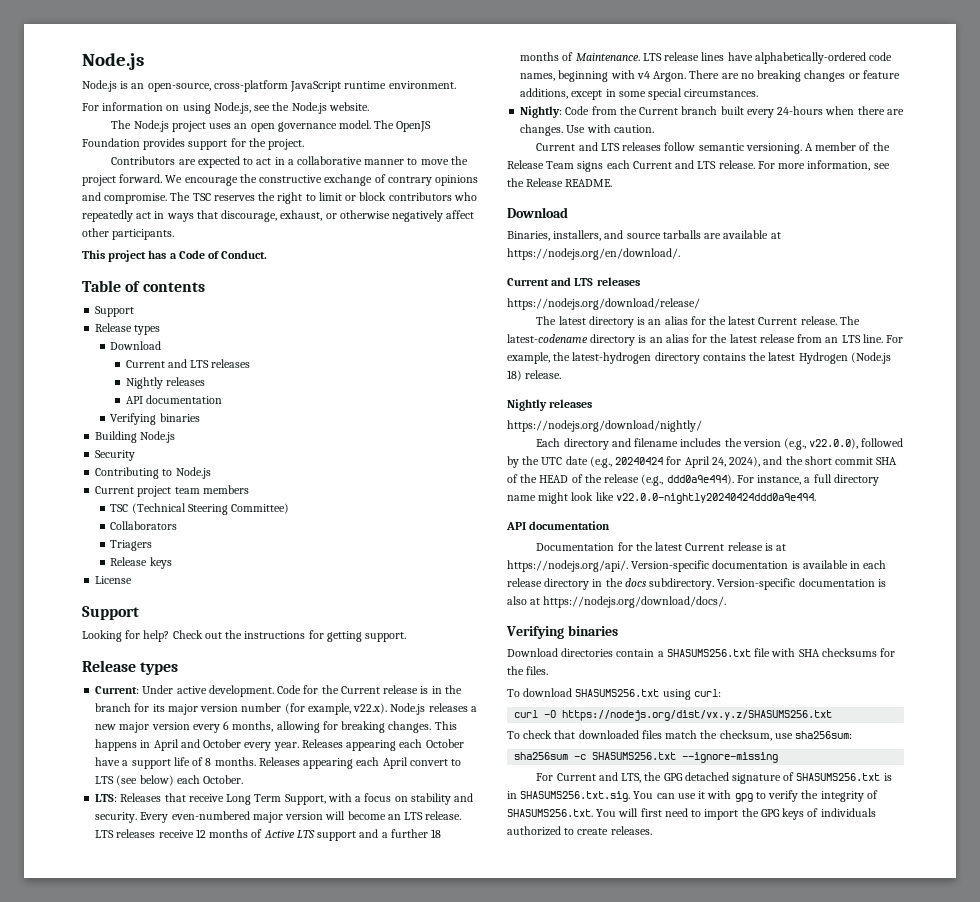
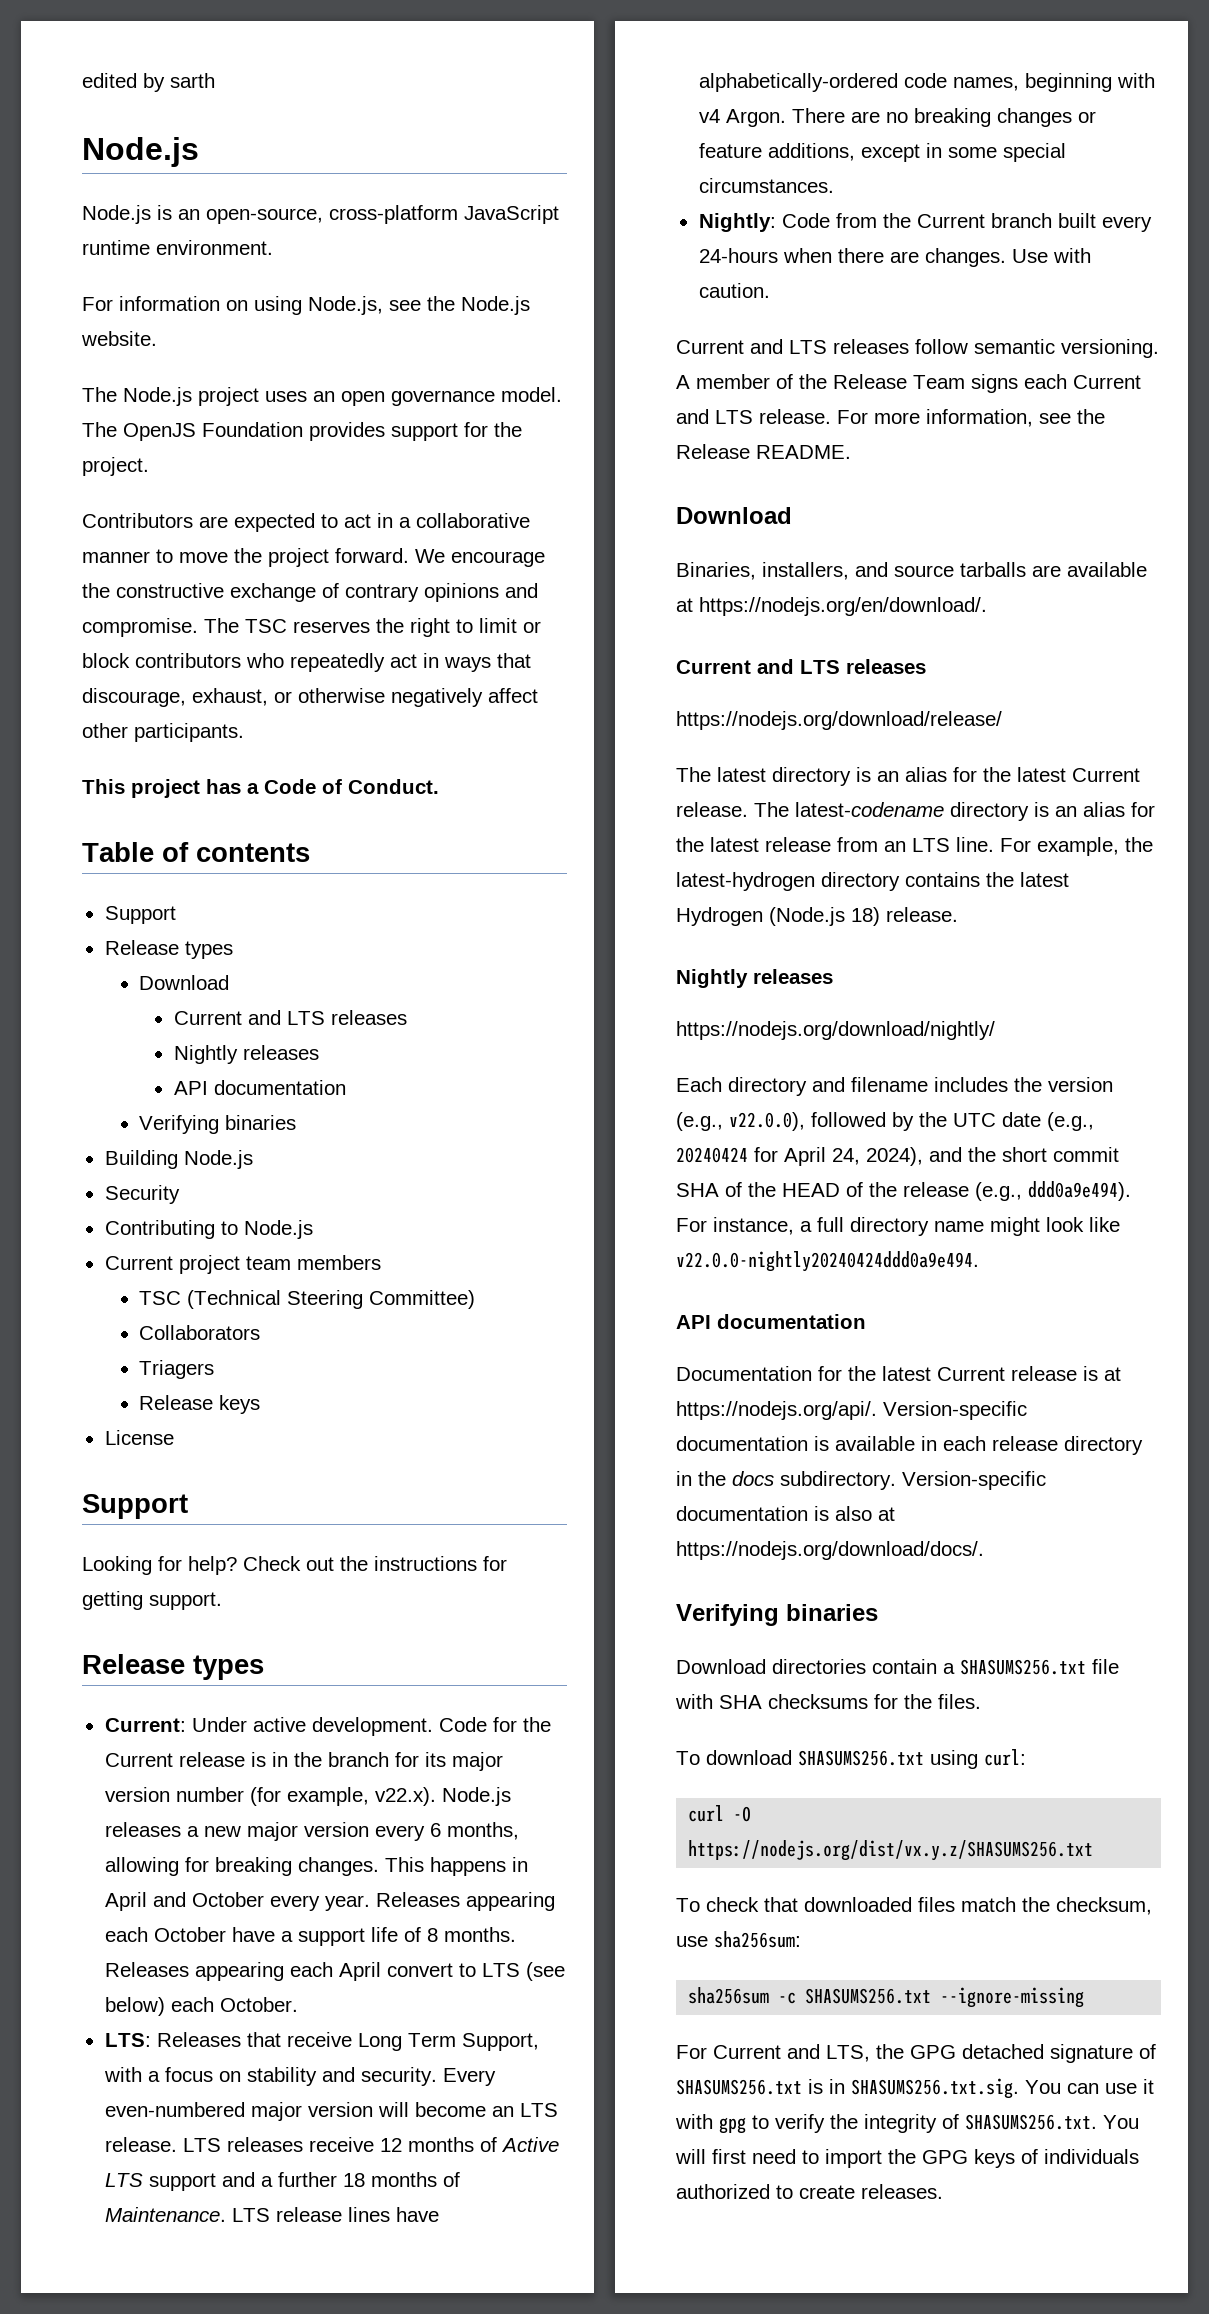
+ edited by sarth

